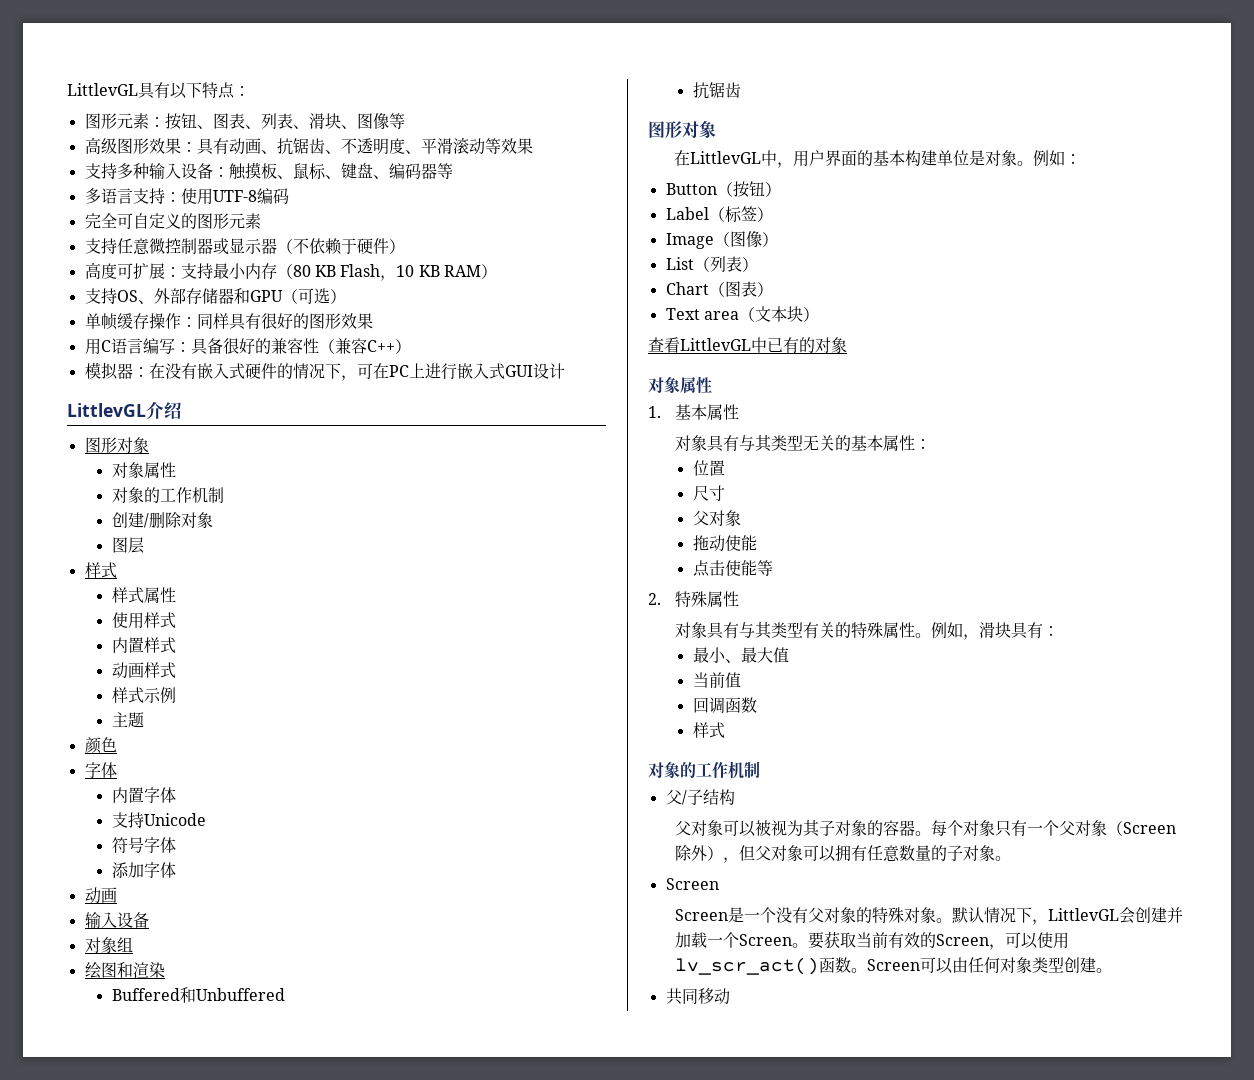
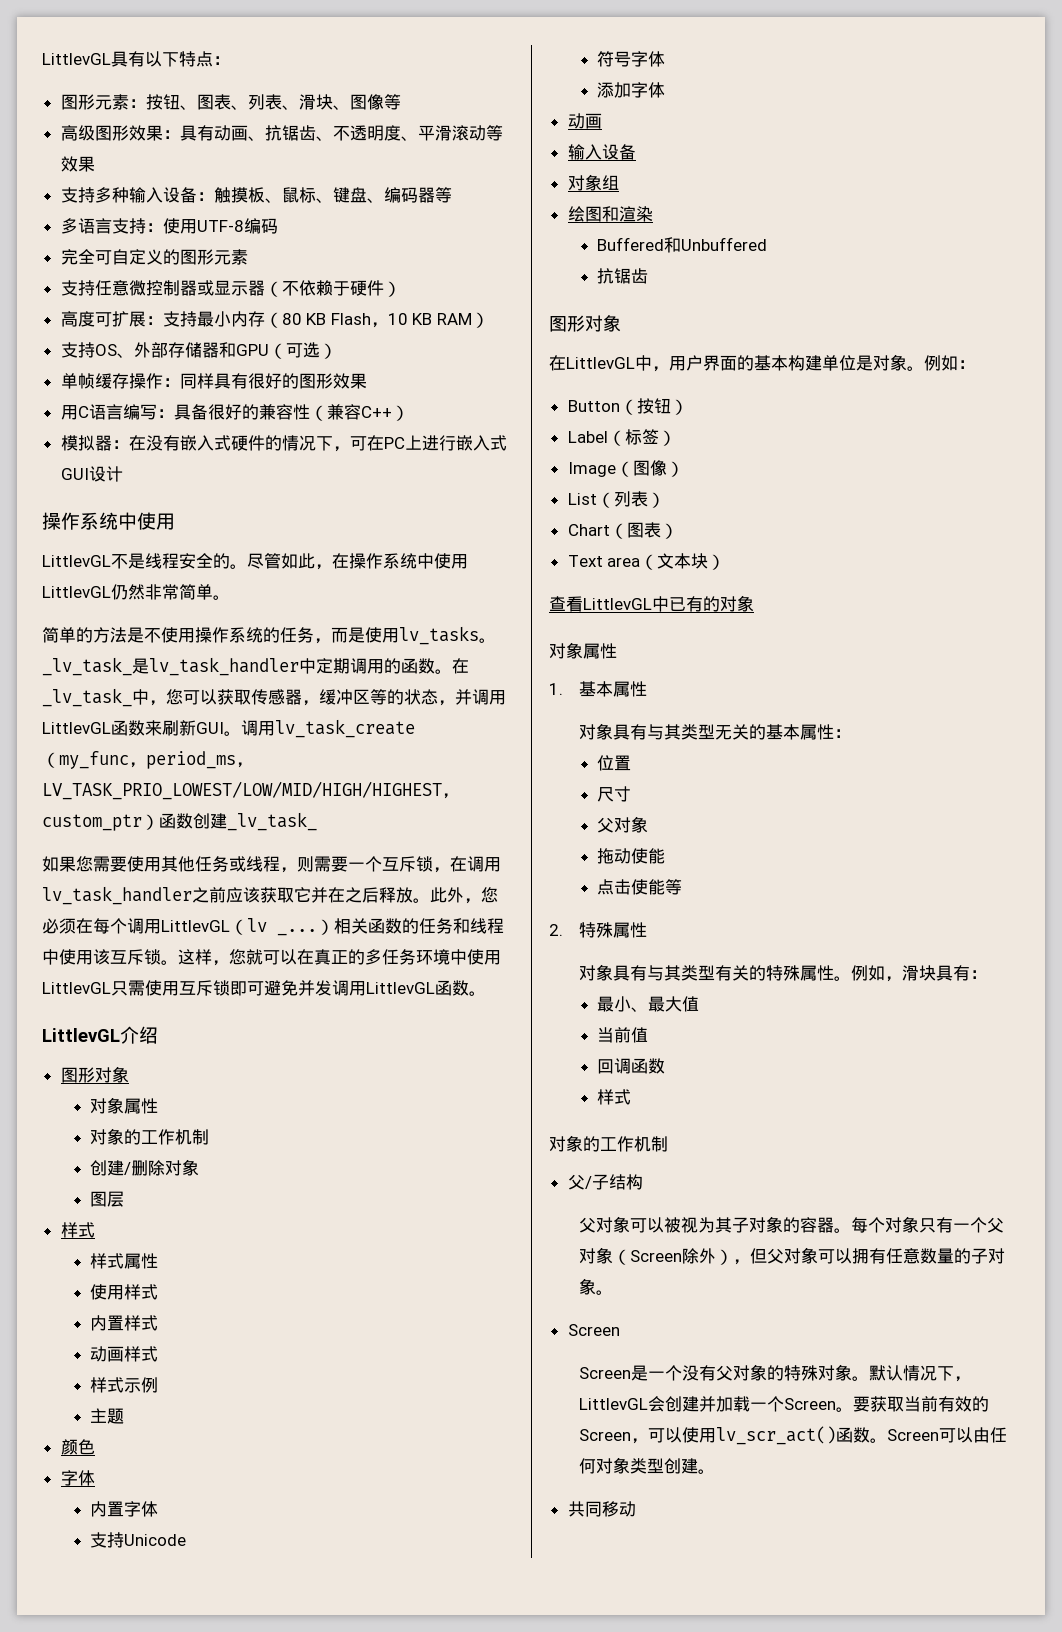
  模拟器：在没有嵌入式硬件的情况下，可在PC上进行嵌入式GUI设计
+ 操作系统中使用
+ LittlevGL不是线程安全的。尽管如此，在操作系统中使用LittlevGL仍然非常简单。
+ 简单的方法是不使用操作系统的任务，而是使用lv_tasks。_lv_task_是lv_task_handler中定期调用的函数。在_lv_task_中，您可以获取传感器，缓冲区等的状态，并调用LittlevGL函数来刷新GUI。调用lv_task_create（my_func，period_ms，LV_TASK_PRIO_LOWEST/LOW/MID/HIGH/HIGHEST，custom_ptr）函数创建_lv_task_
+ 如果您需要使用其他任务或线程，则需要一个互斥锁，在调用lv_task_handler之前应该获取它并在之后释放。此外，您必须在每个调用LittlevGL（lv _...）相关函数的任务和线程中使用该互斥锁。这样，您就可以在真正的多任务环境中使用LittlevGL只需使用互斥锁即可避免并发调用LittlevGL函数。

